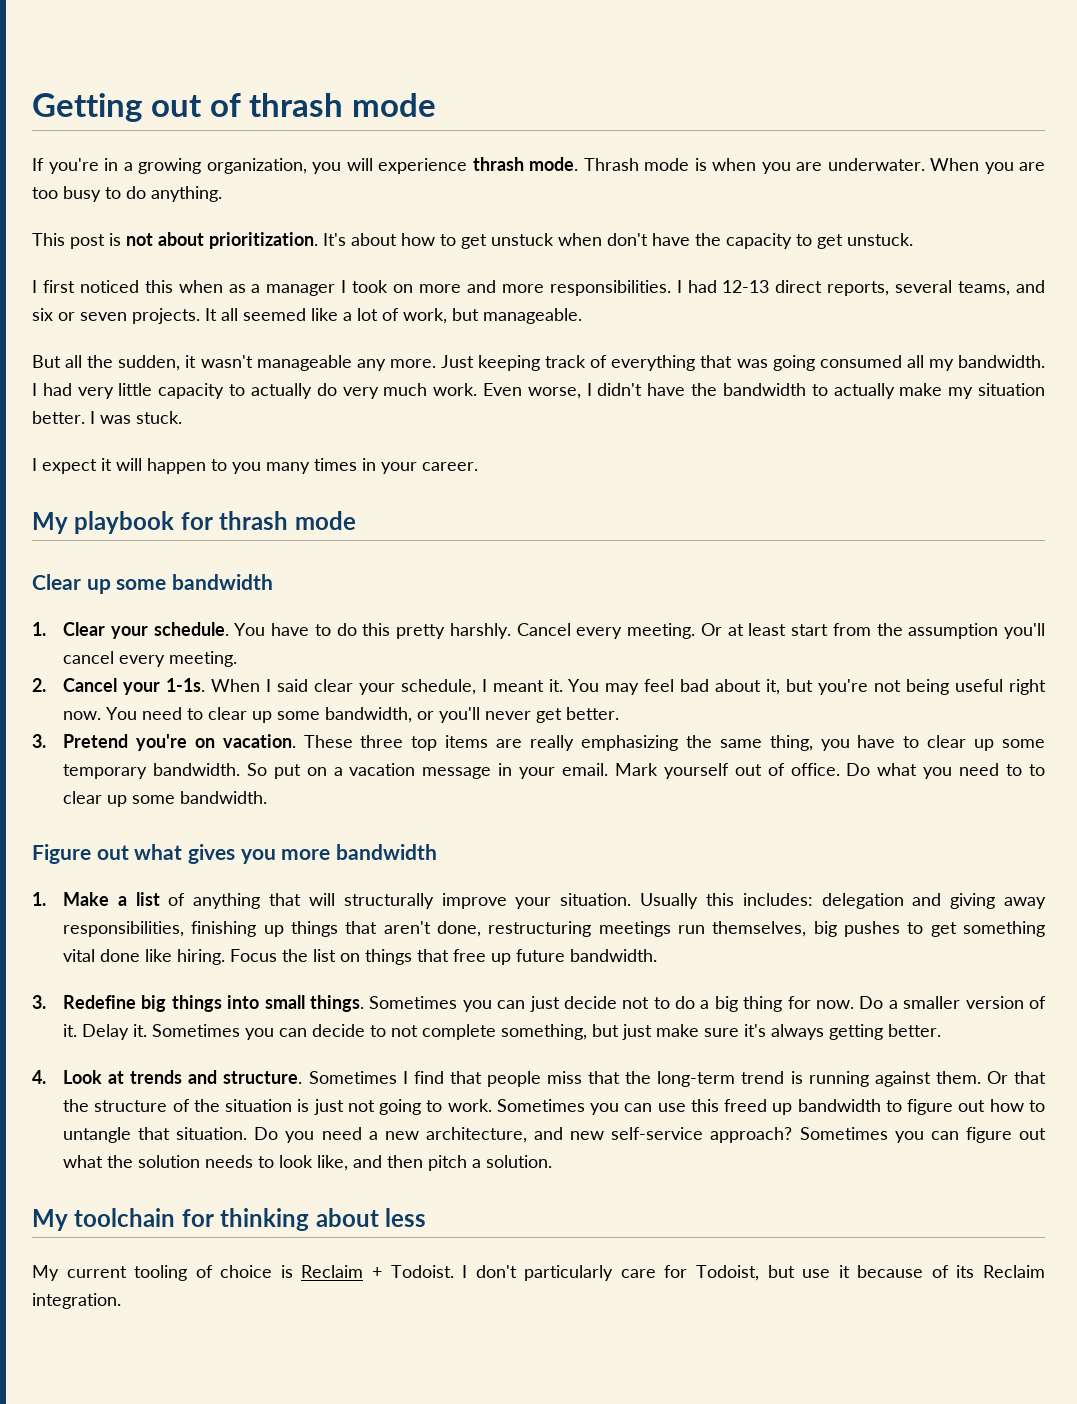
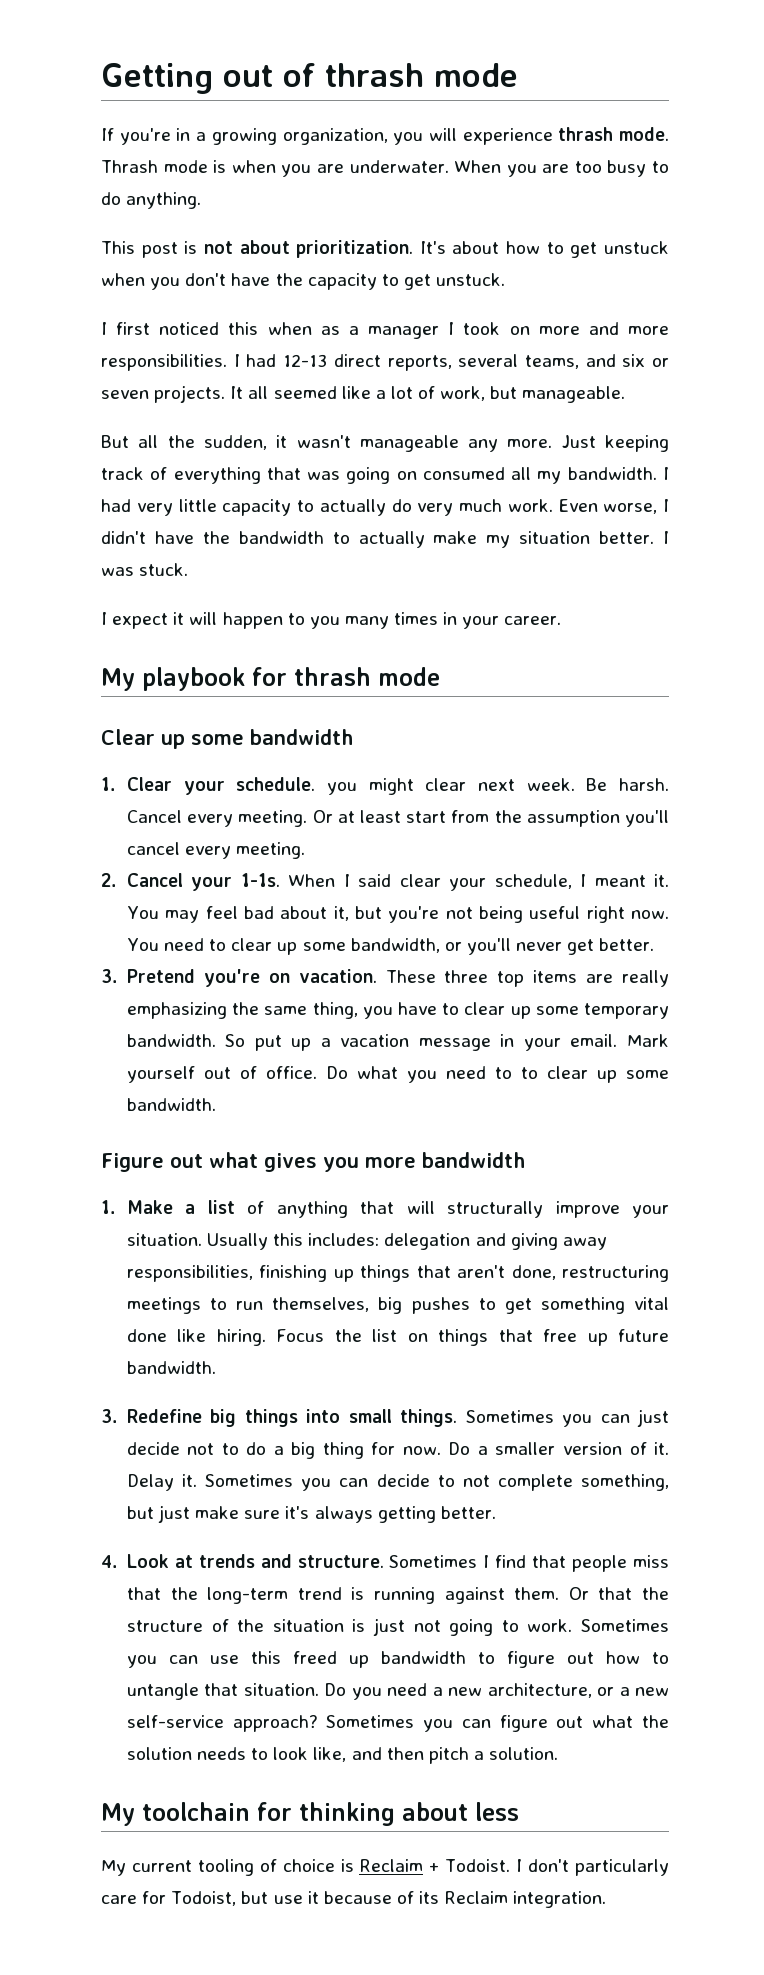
- It's about how to get unstuck when don't have the capacity to get unstuck.
+ It's about how to get unstuck when you don't have the capacity to get unstuck.
- Just keeping track of everything that was going consumed all my bandwidth.
+ Just keeping track of everything that was going on consumed all my bandwidth.
- 1. Clear your schedule. You have to do this pretty harshly.
+ 1. Clear your schedule. you might clear next week. Be harsh.
- So put on a vacation message in your email.
+ So put up a vacation message in your email.
- Usually this includes: delegation and giving away responsibilities, finishing up things that aren't done, restructuring meetings run themselves, big pushes to get something vital done like hiring.
+ Usually this includes: delegation and giving away responsibilities, finishing up things that aren't done, restructuring meetings to run themselves, big pushes to get something vital done like hiring.
- Do you need a new architecture, and new self-service approach?
+ Do you need a new architecture, or a new self-service approach?

